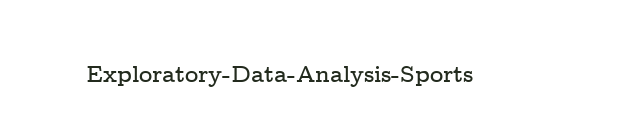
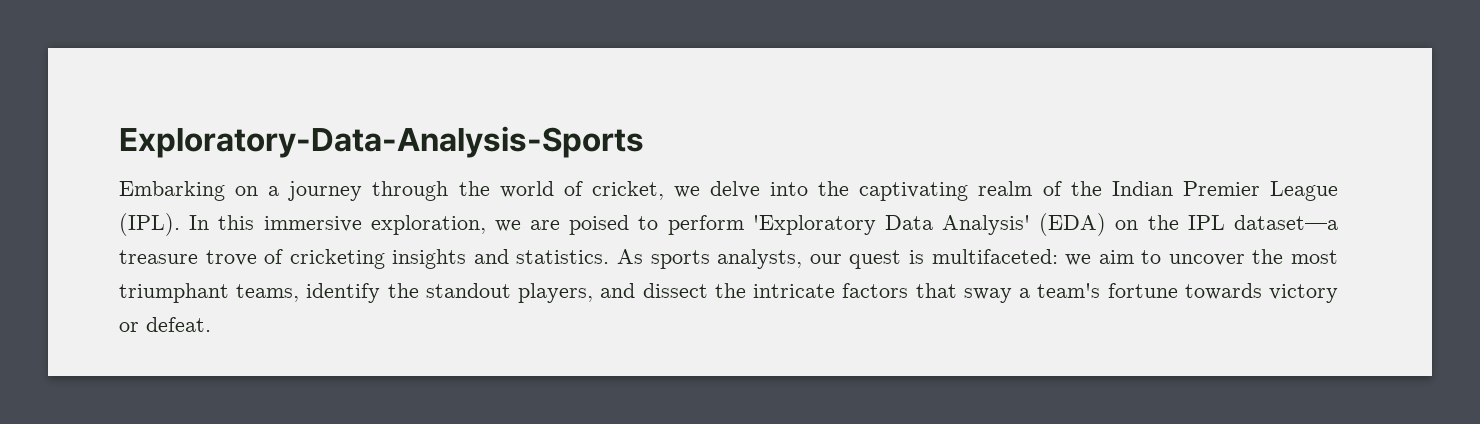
+ Embarking on a journey through the world of cricket, we delve into the captivating realm of the Indian Premier League (IPL). In this immersive exploration, we are poised to perform 'Exploratory Data Analysis' (EDA) on the IPL dataset—a treasure trove of cricketing insights and statistics. As sports analysts, our quest is multifaceted: we aim to uncover the most triumphant teams, identify the standout players, and dissect the intricate factors that sway a team's fortune towards victory or defeat.

